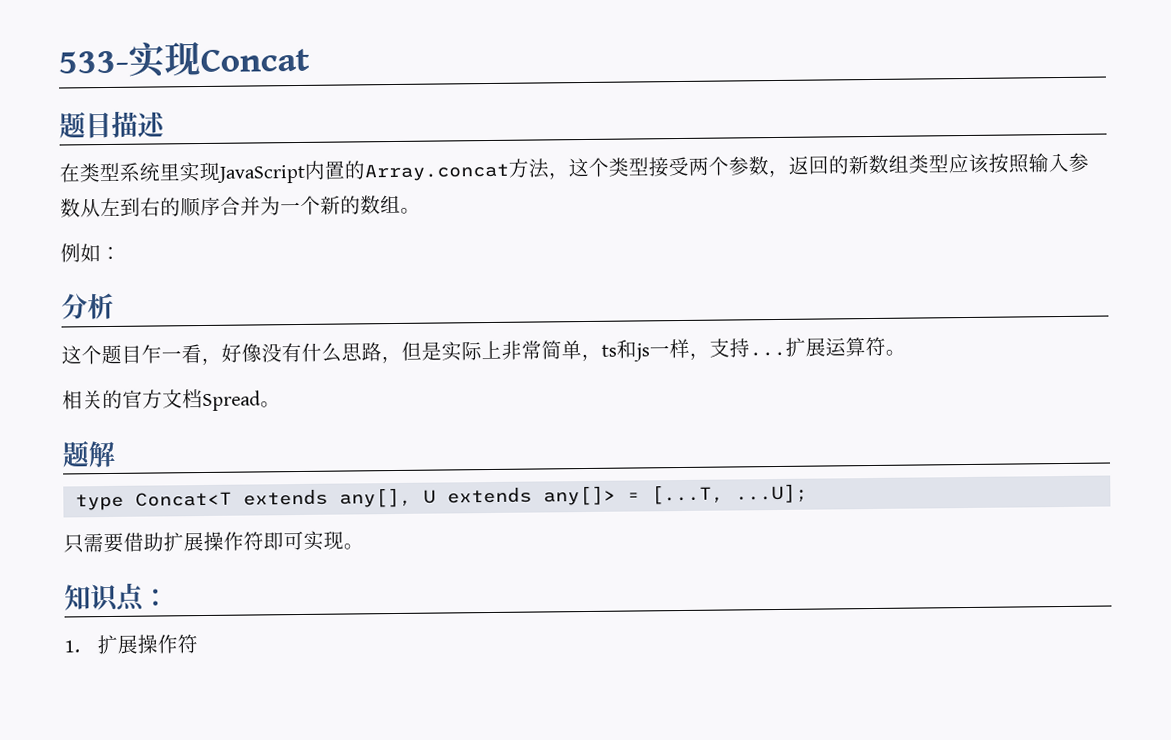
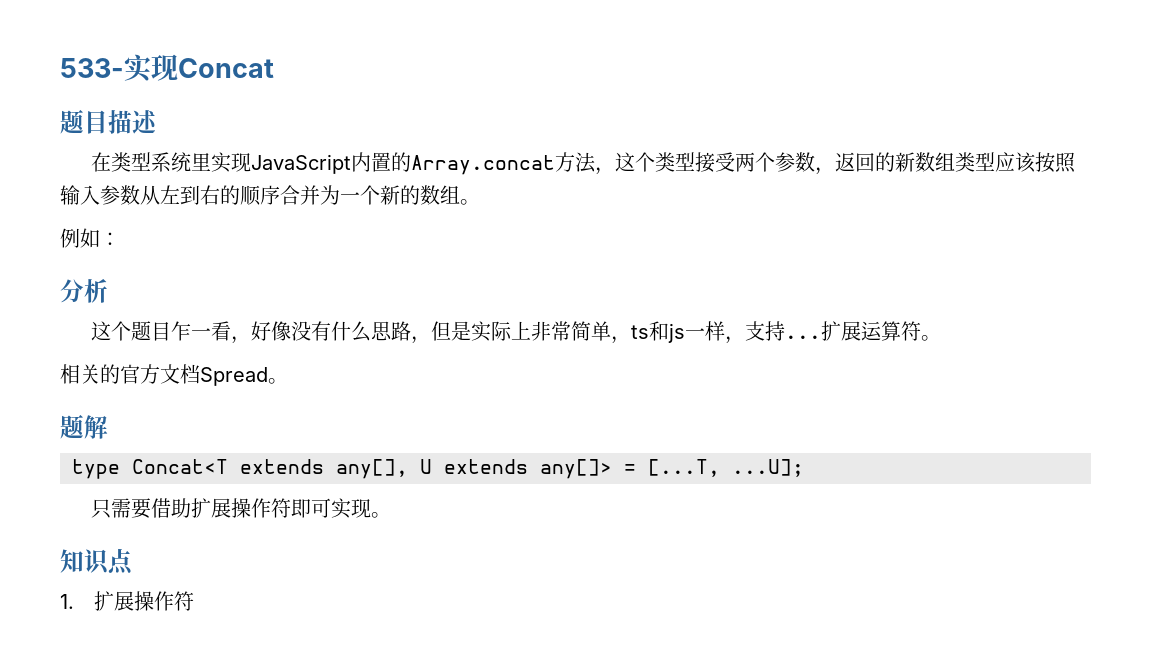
- 知识点：
+ 知识点

